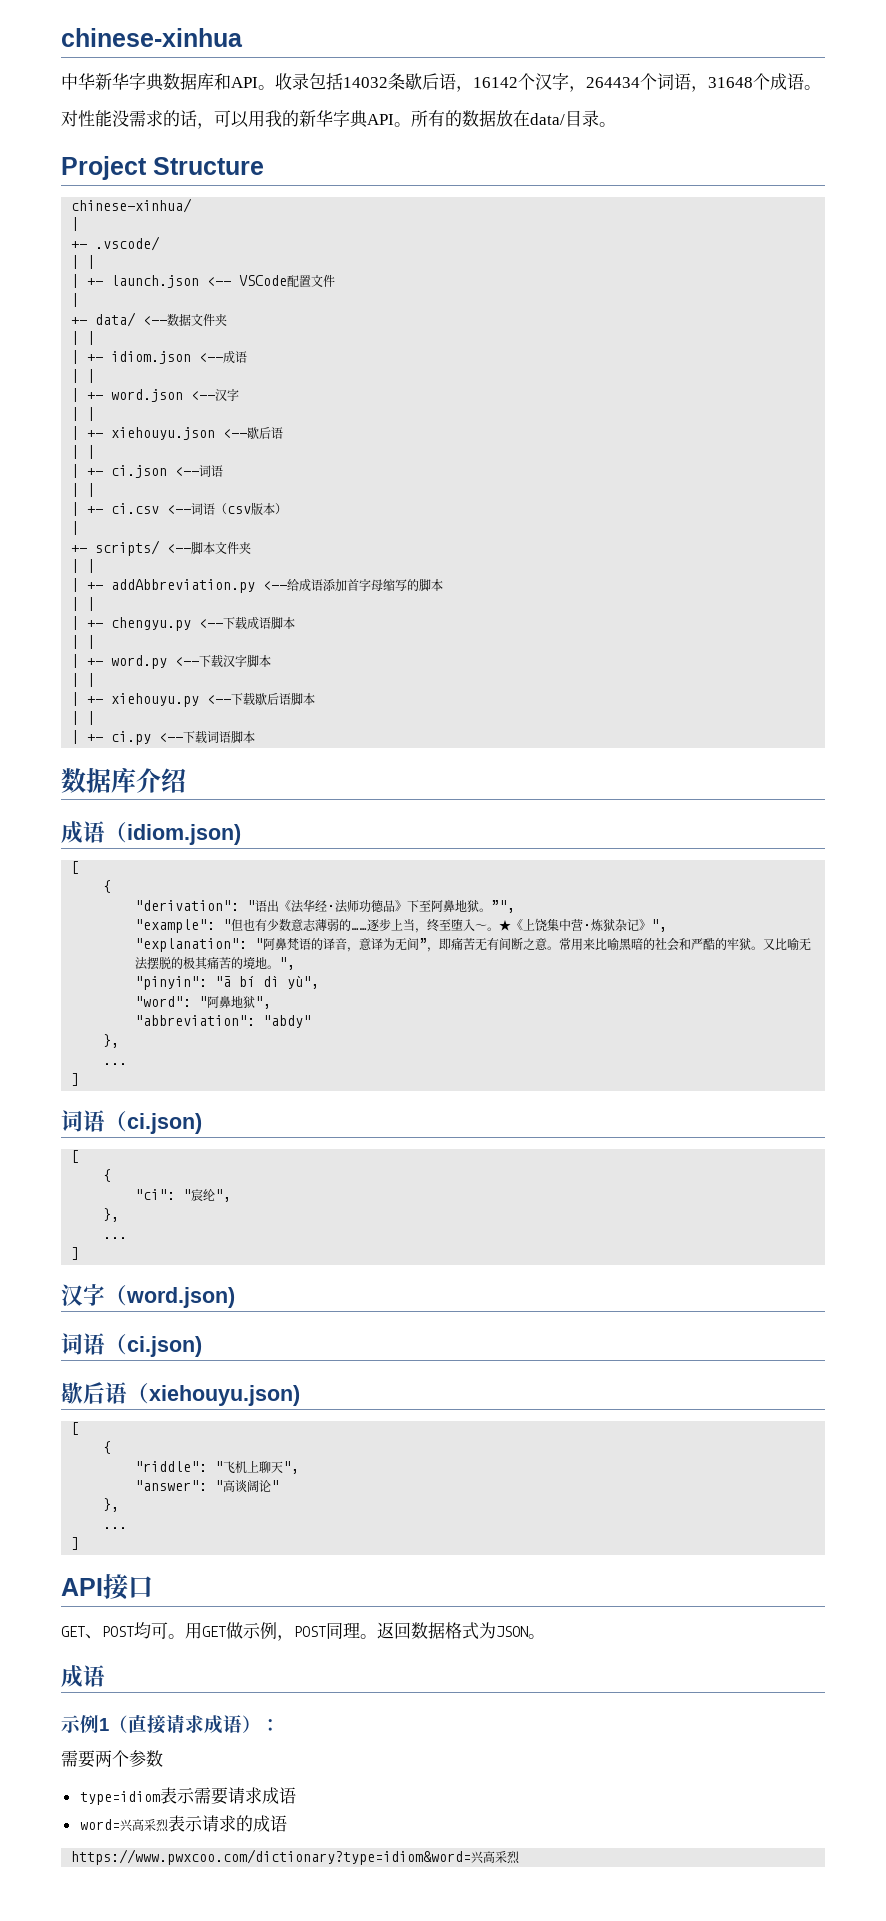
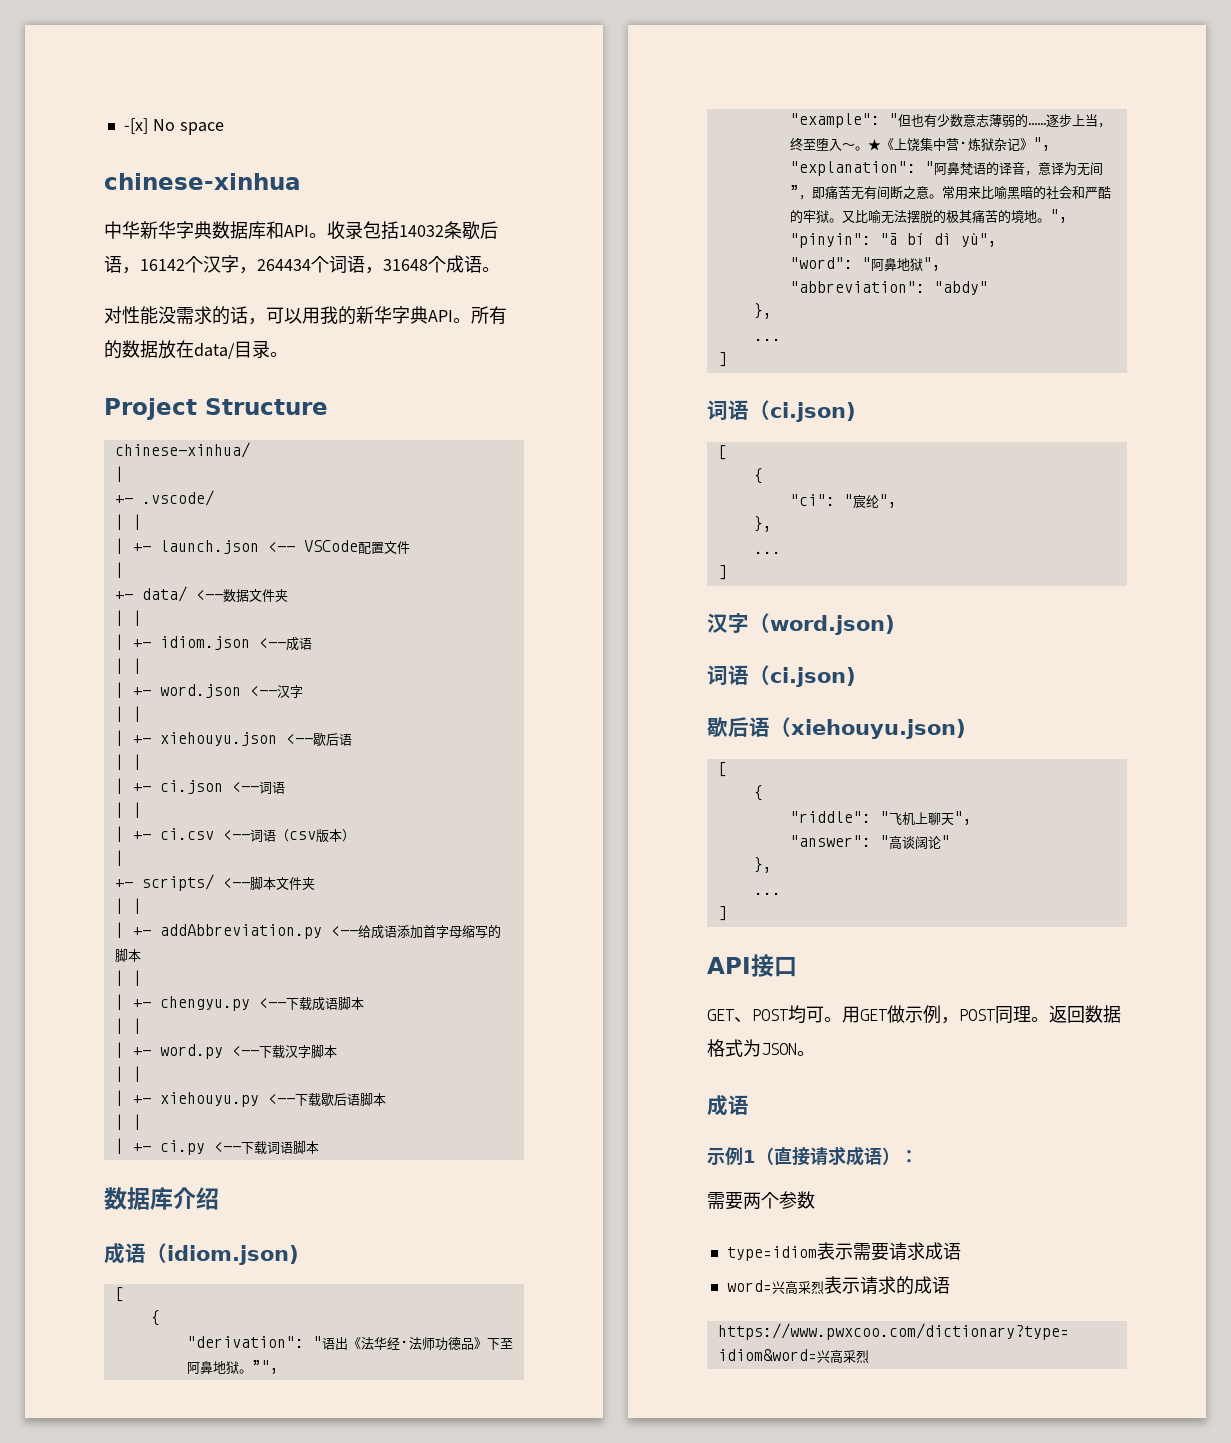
+ -[x] No space

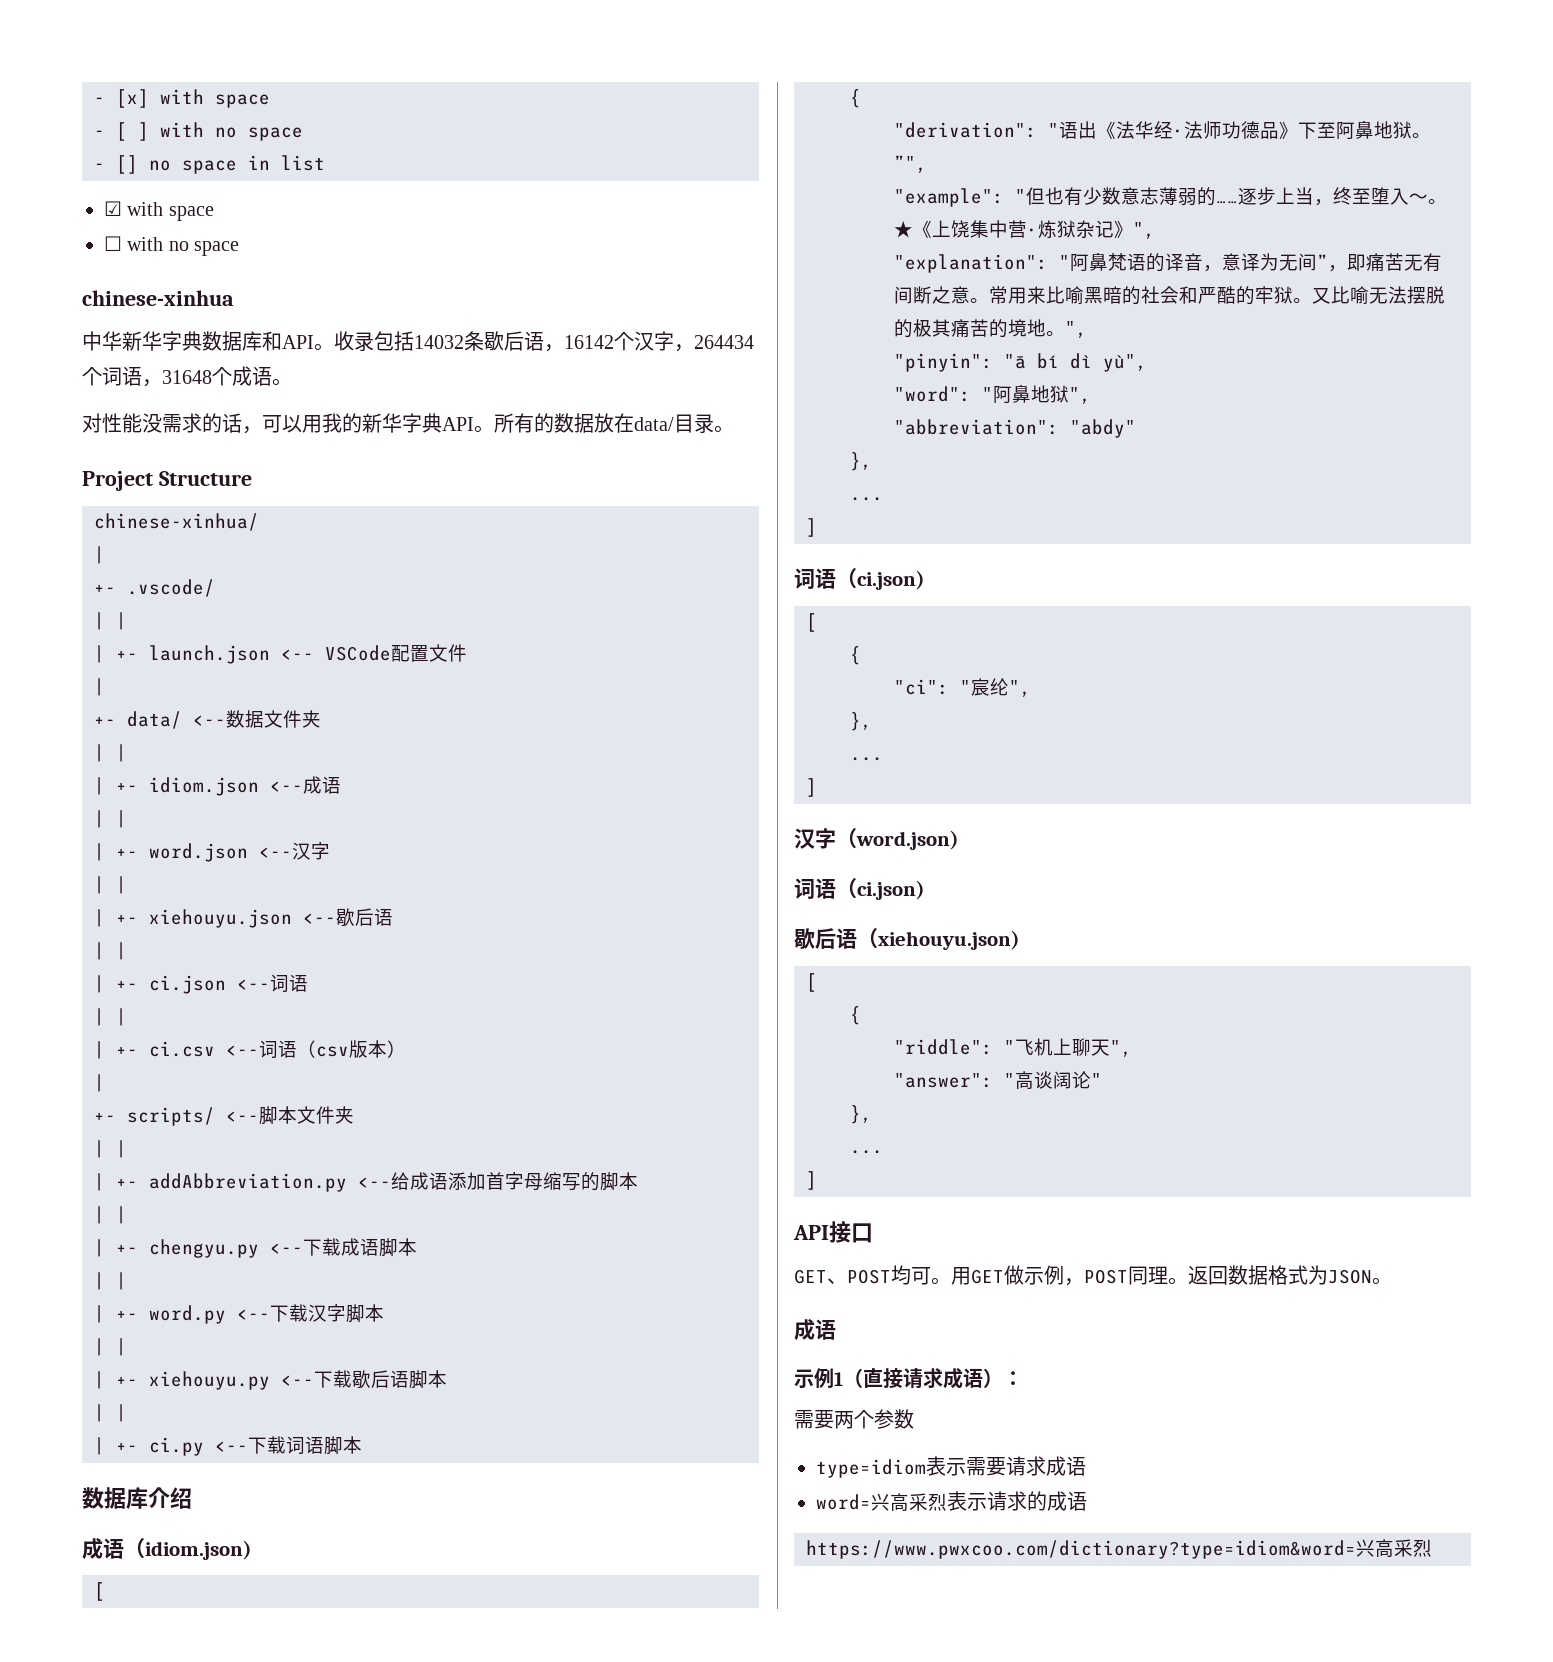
- -[x] No space
+ - [x] with space
+ - [ ] with no space
+ - [] no space in list
+ ☑ with space
+ ☐ with no space

